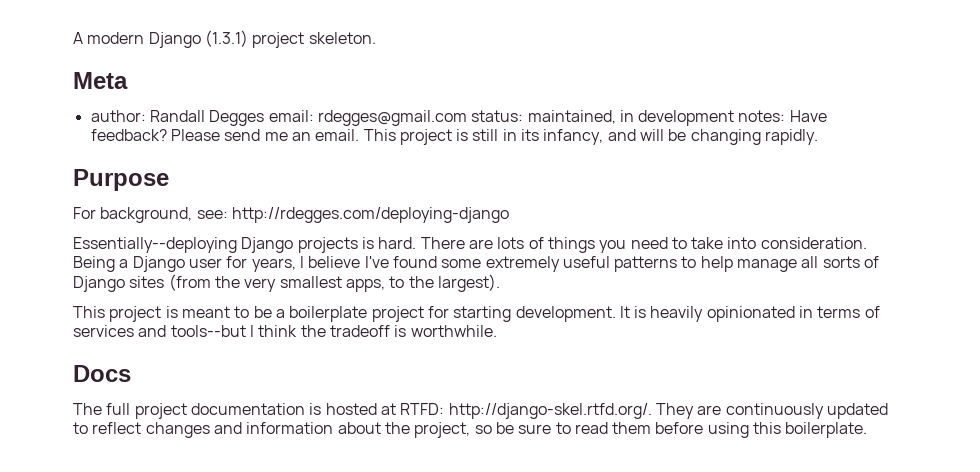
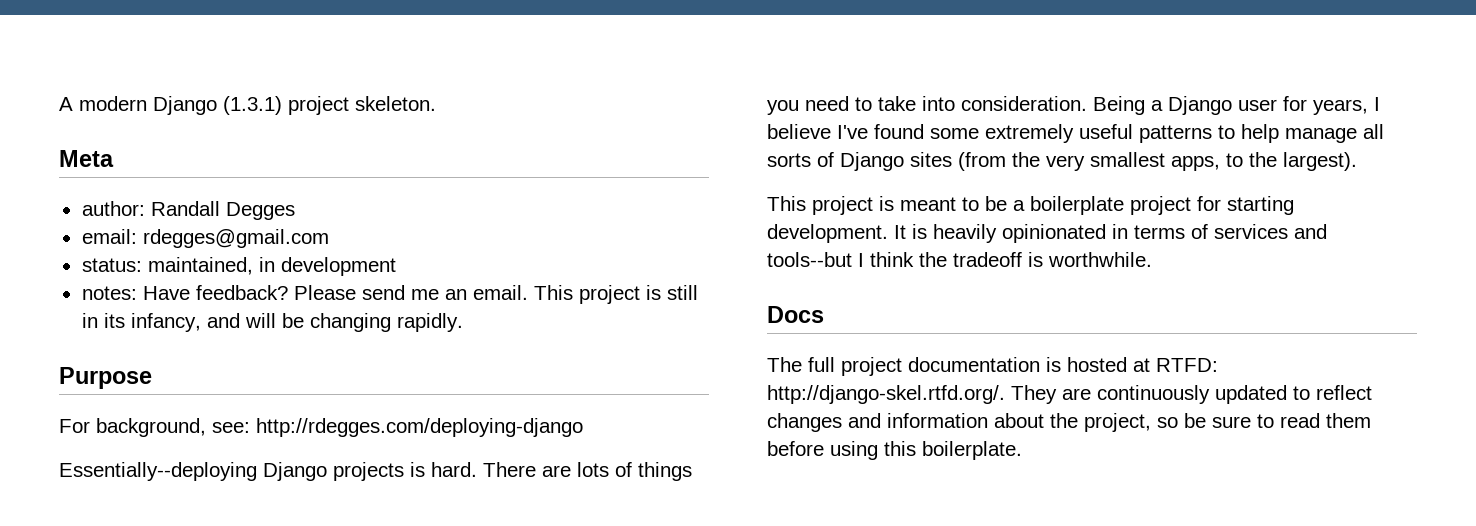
- author: Randall Degges email: rdegges@gmail.com status: maintained, in development notes: Have feedback?
+ author: Randall Degges
+ email: rdegges@gmail.com
+ status: maintained, in development
+ notes: Have feedback?

